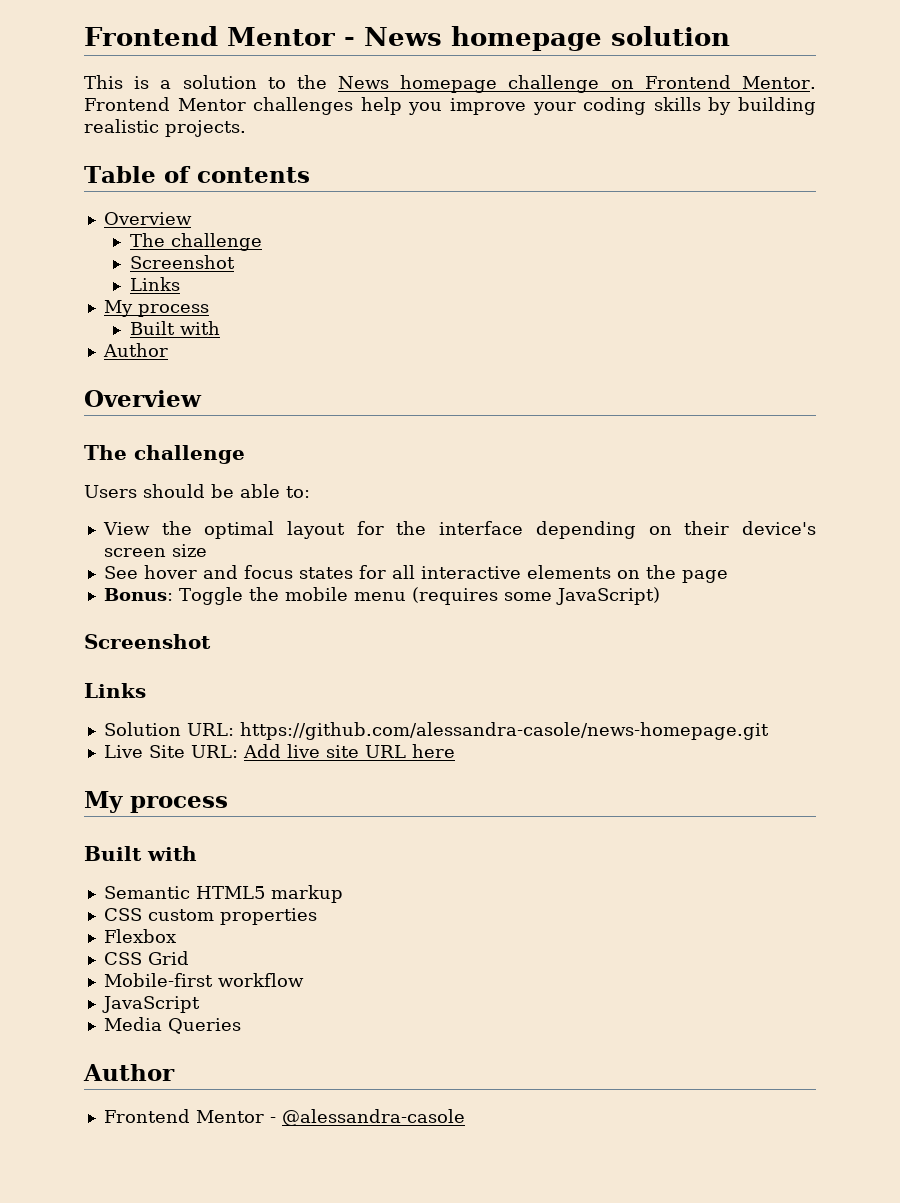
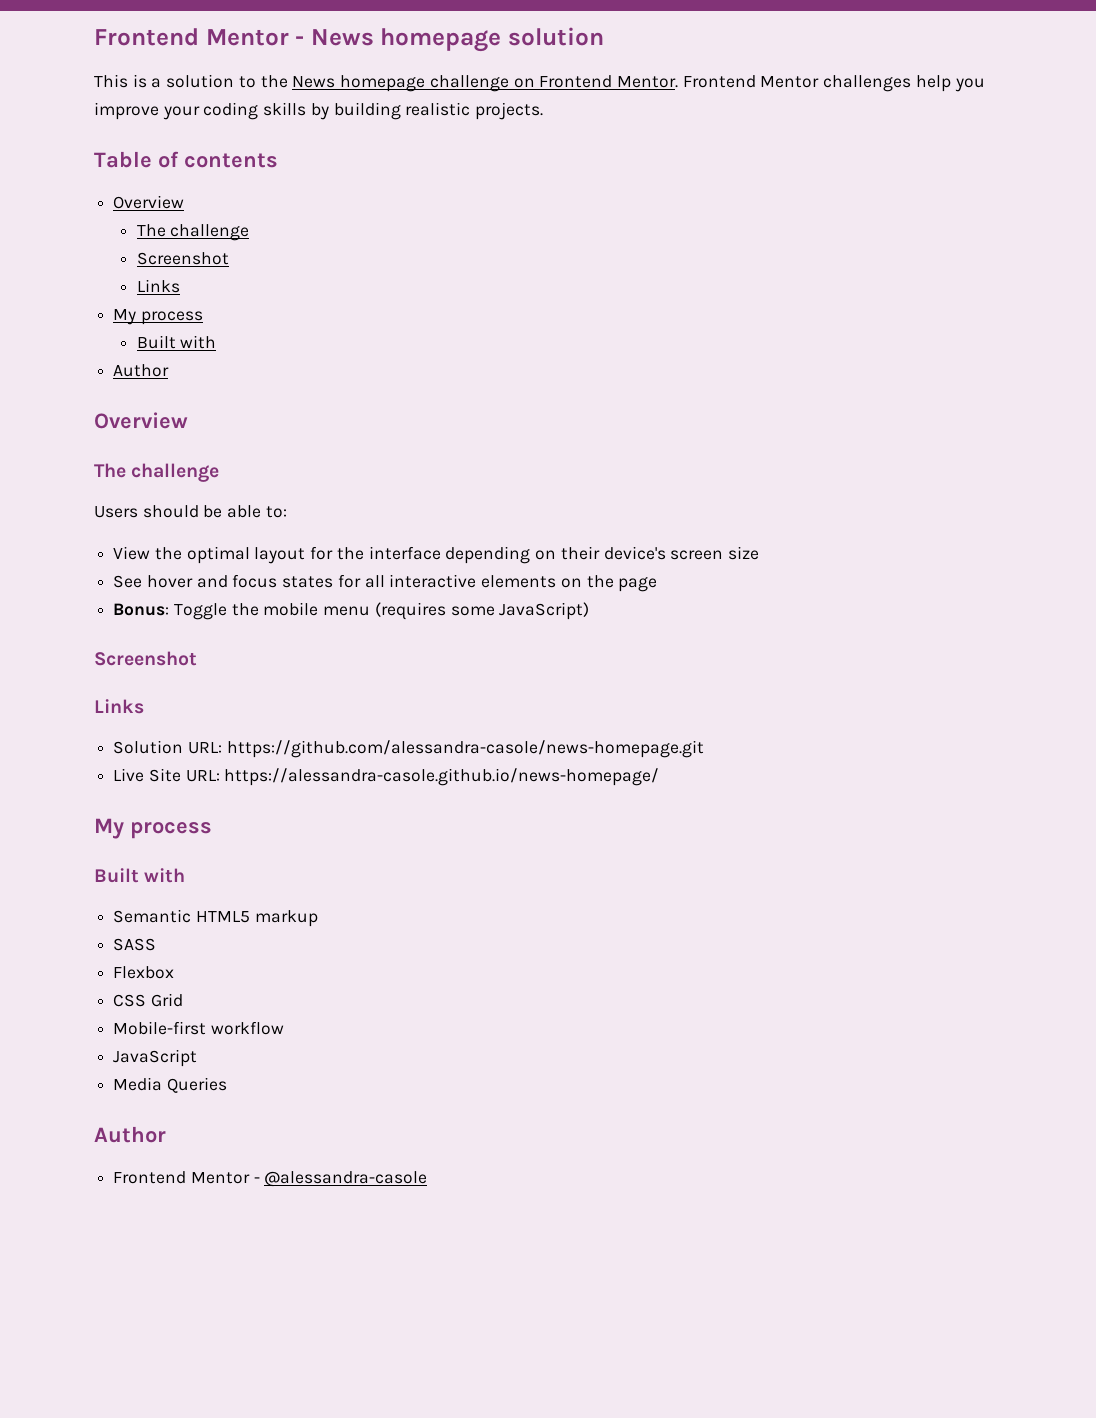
- Live Site URL: Add live site URL here
+ Live Site URL: https://alessandra-casole.github.io/news-homepage/
- CSS custom properties
+ SASS

